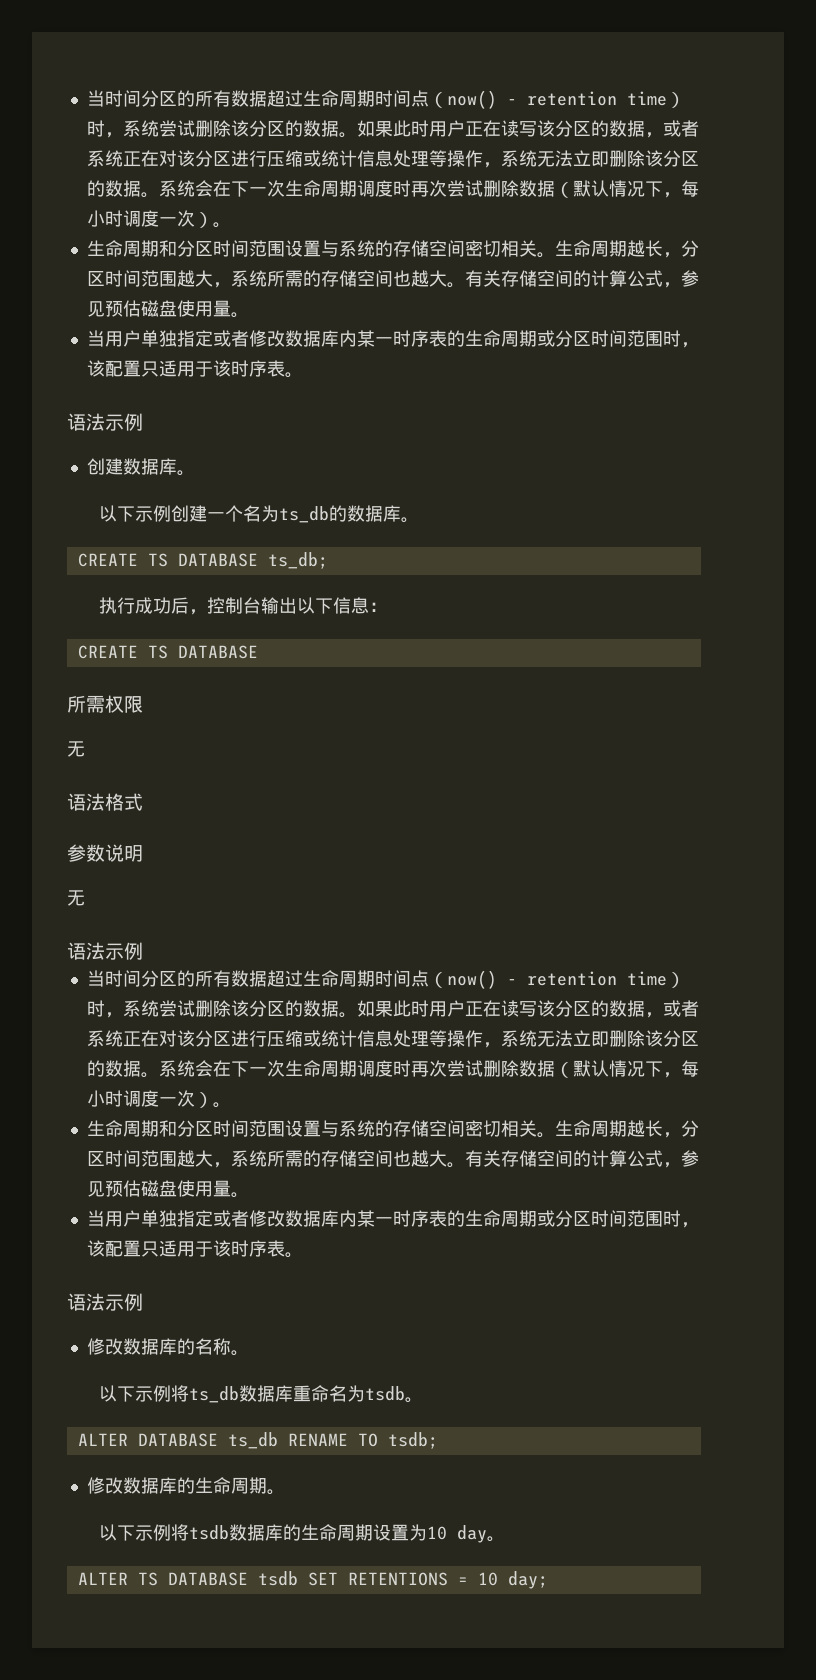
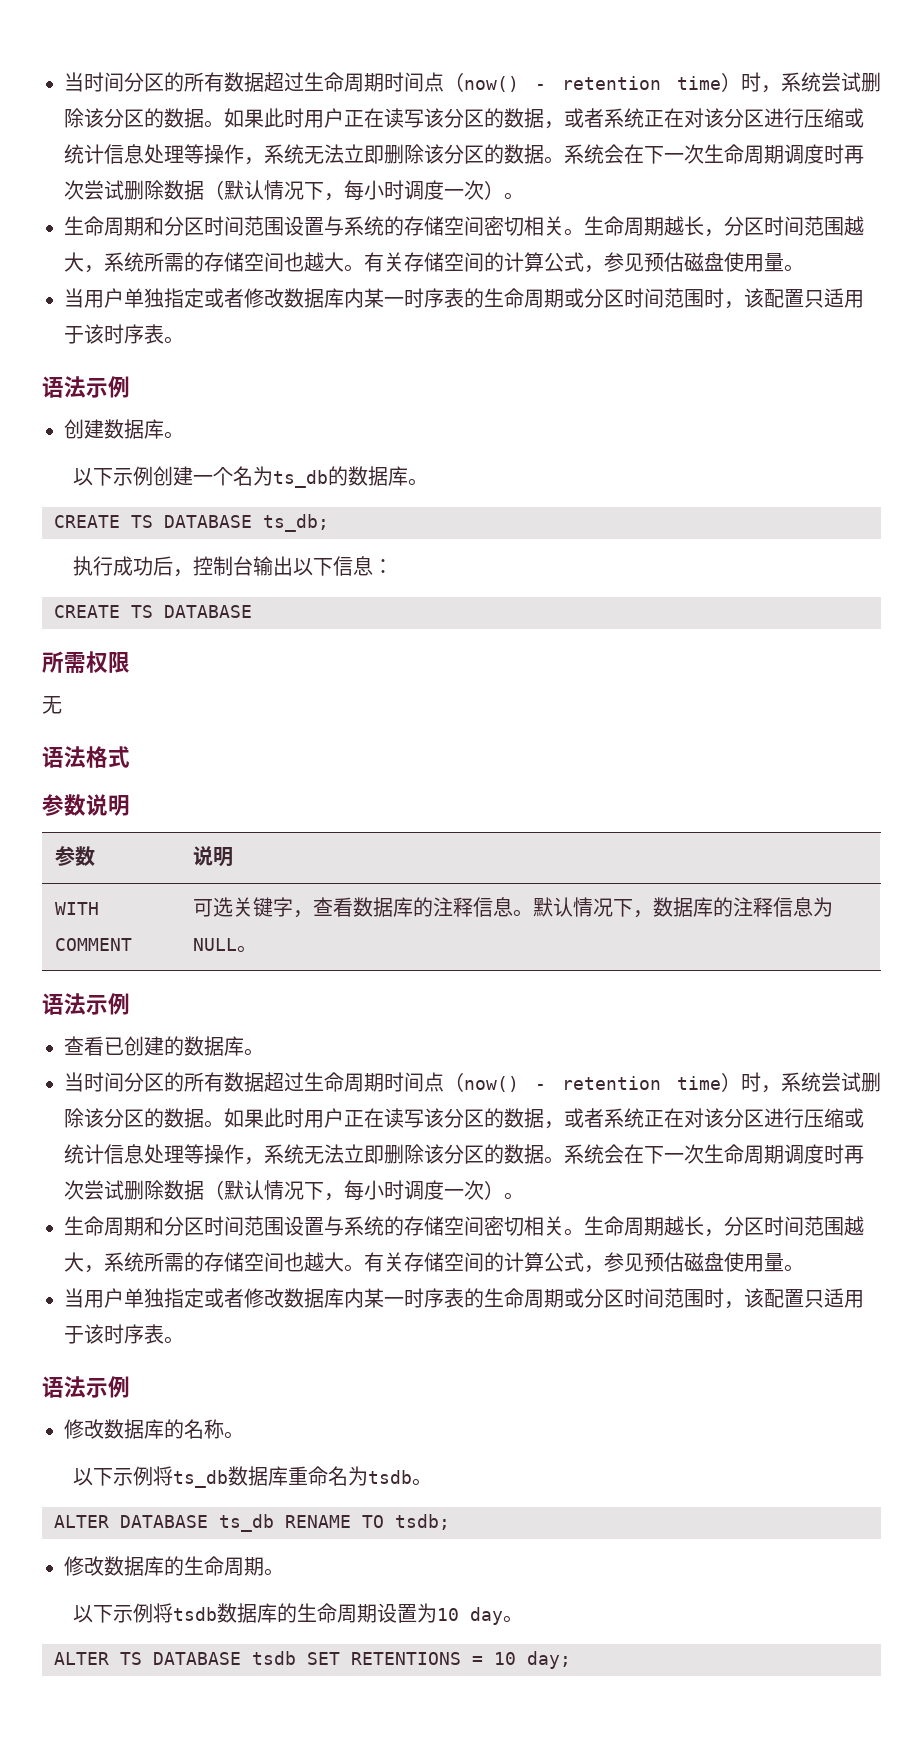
  参数说明
- 无
+ 参数 | 说明
+ WITH COMMENT | 可选关键字，查看数据库的注释信息。默认情况下，数据库的注释信息为NULL。
  语法示例
+ 查看已创建的数据库。

